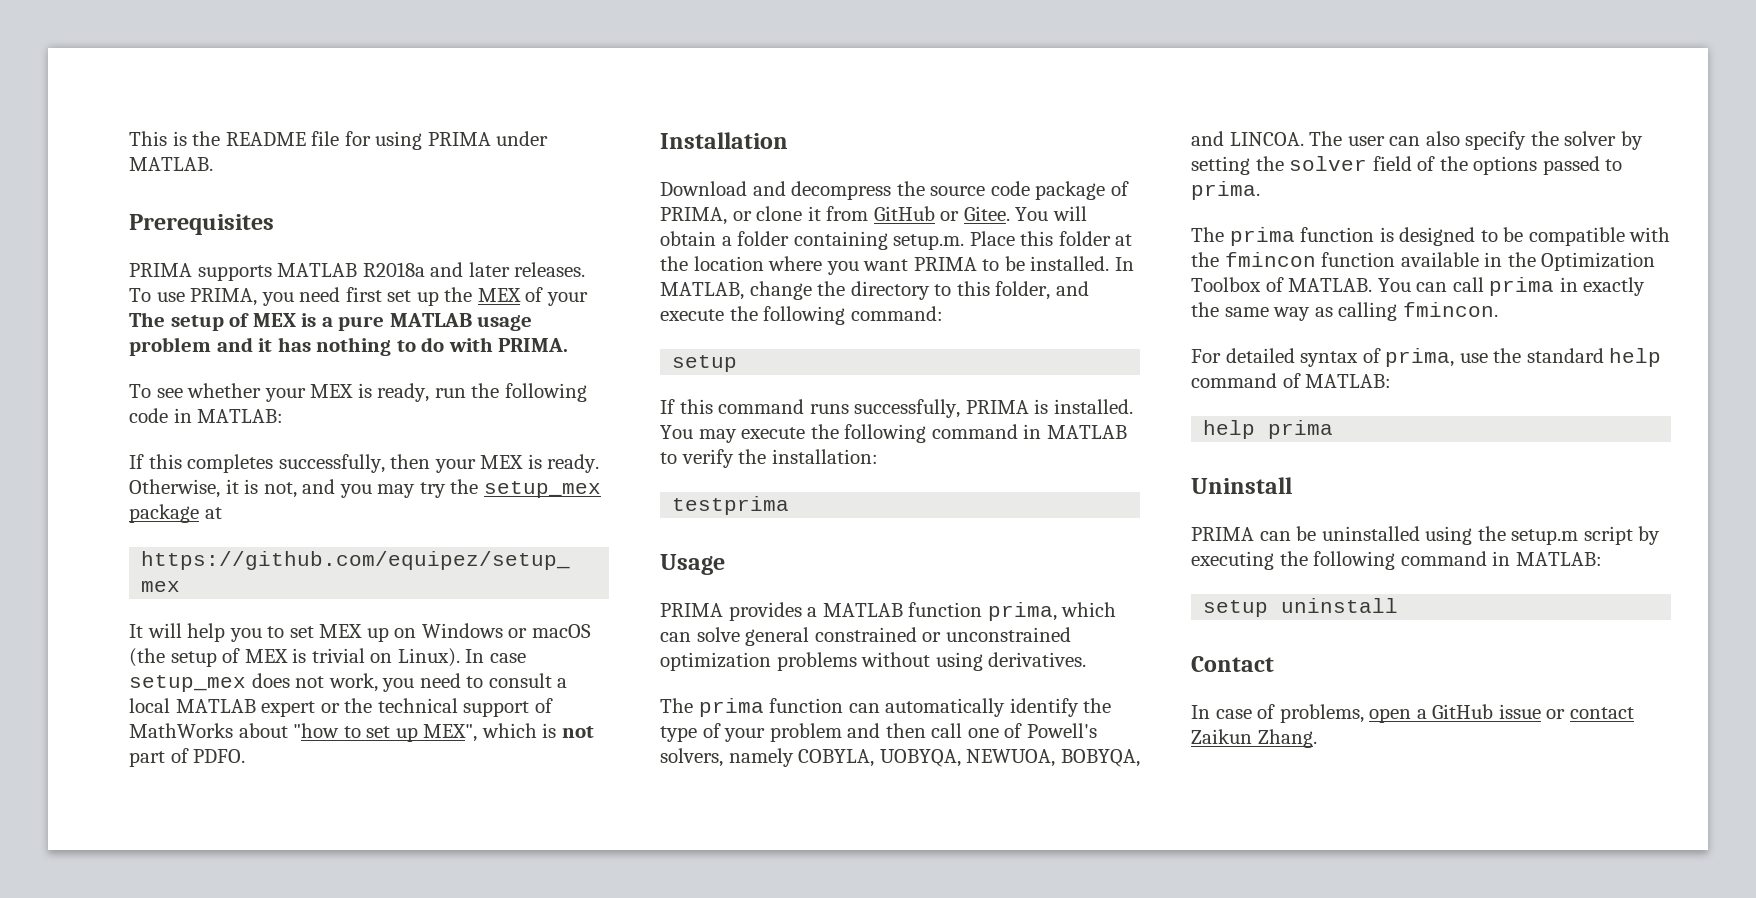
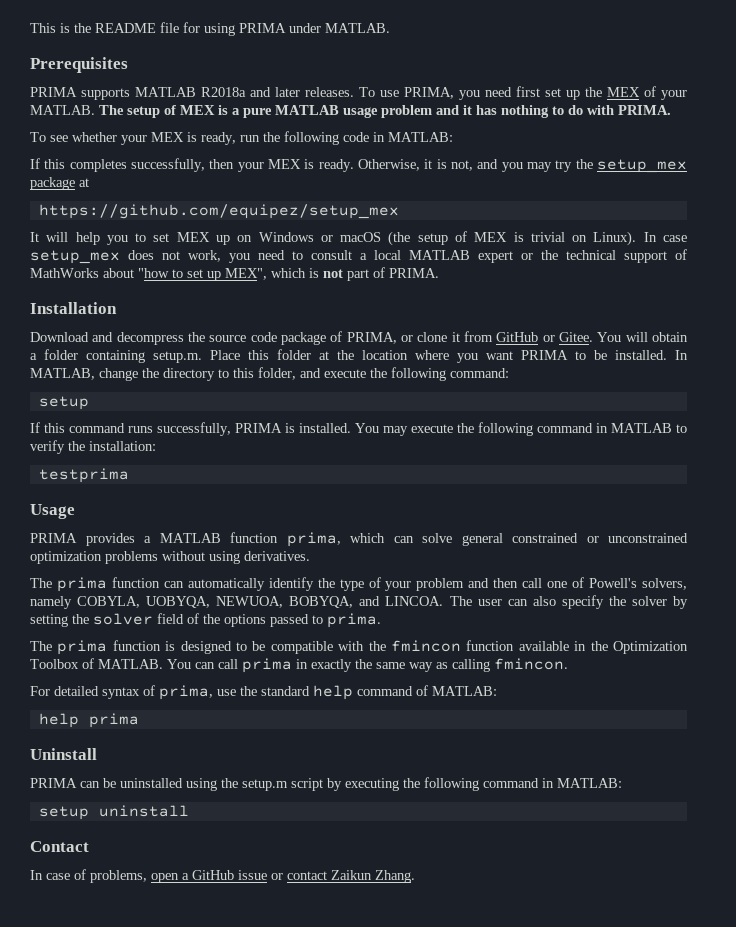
- To use PRIMA, you need first set up the MEX of your The setup of MEX is a pure MATLAB usage problem and it has nothing to do with PRIMA.
+ To use PRIMA, you need first set up the MEX of your MATLAB. The setup of MEX is a pure MATLAB usage problem and it has nothing to do with PRIMA.
- In case setup_mex does not work, you need to consult a local MATLAB expert or the technical support of MathWorks about "how to set up MEX", which is not part of PDFO.
+ In case setup_mex does not work, you need to consult a local MATLAB expert or the technical support of MathWorks about "how to set up MEX", which is not part of PRIMA.

